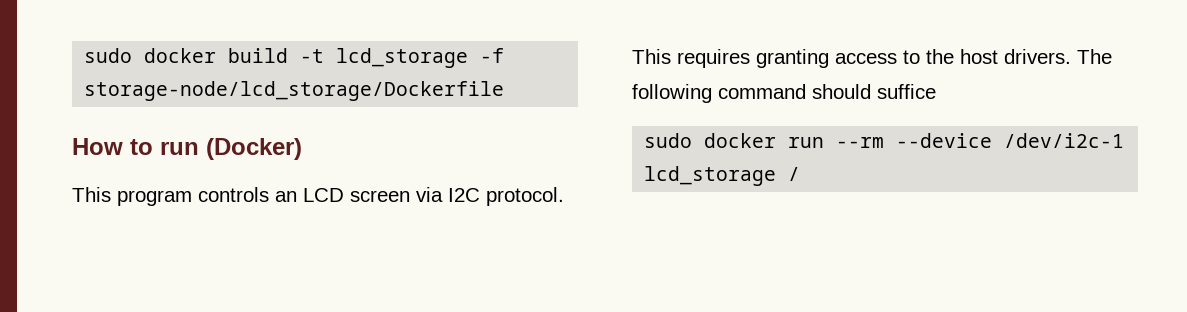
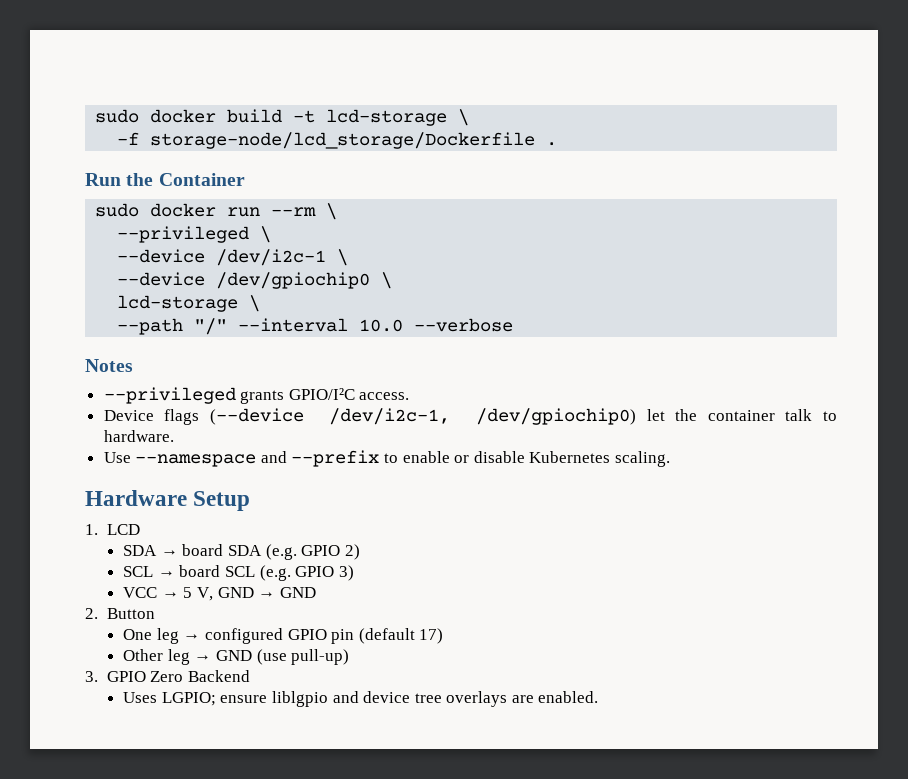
- sudo docker build -t lcd_storage -f storage-node/lcd_storage/Dockerfile
- How to run (Docker)
- This program controls an LCD screen via I2C protocol. This requires granting access to the host drivers. The following command should suffice
- sudo docker run --rm --device /dev/i2c-1 lcd_storage /
+ sudo docker build -t lcd-storage \
+ -f storage-node/lcd_storage/Dockerfile .
+ Run the Container
+ sudo docker run --rm \
+ --privileged \
+ --device /dev/i2c-1 \
+ --device /dev/gpiochip0 \
+ lcd-storage \
+ --path "/" --interval 10.0 --verbose
+ Notes
+ --privileged grants GPIO/I²C access.
+ Device flags (--device /dev/i2c-1, /dev/gpiochip0) let the container talk to hardware.
+ Use --namespace and --prefix to enable or disable Kubernetes scaling.
+ Hardware Setup
+ 1. LCD
+ SDA → board SDA (e.g. GPIO 2)
+ SCL → board SCL (e.g. GPIO 3)
+ VCC → 5 V, GND → GND
+ 2. Button
+ One leg → configured GPIO pin (default 17)
+ Other leg → GND (use pull-up)
+ 3. GPIO Zero Backend
+ Uses LGPIO; ensure liblgpio and device tree overlays are enabled.

